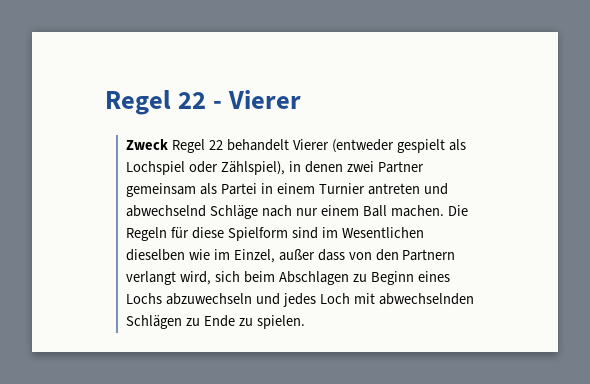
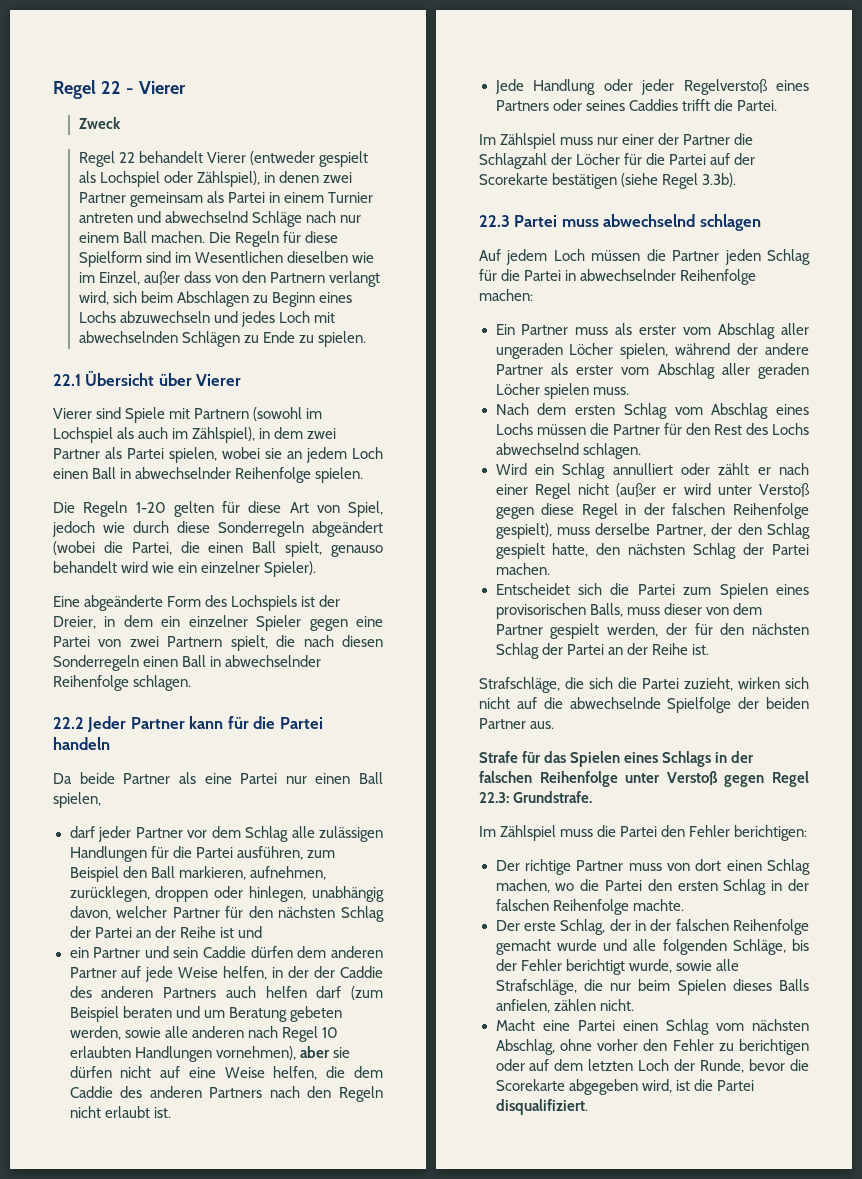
- Zweck Regel 22 behandelt Vierer (entweder gespielt als Lochspiel oder Zählspiel), in denen zwei Partner gemeinsam als Partei in einem Turnier antreten und abwechselnd Schläge nach nur einem Ball machen.
+ Zweck
+ Regel 22 behandelt Vierer (entweder gespielt als Lochspiel oder Zählspiel), in denen zwei Partner gemeinsam als Partei in einem Turnier antreten und abwechselnd Schläge nach nur einem Ball machen.
+ 22.1 Übersicht über Vierer
+ Vierer sind Spiele mit Partnern (sowohl im Lochspiel als auch im Zählspiel), in dem zwei Partner als Partei spielen, wobei sie an jedem Loch einen Ball in abwechselnder Reihenfolge spielen.
+ Die Regeln 1-20 gelten für diese Art von Spiel, jedoch wie durch diese Sonderregeln abgeändert (wobei die Partei, die einen Ball spielt, genauso behandelt wird wie ein einzelner Spieler).
+ Eine abgeänderte Form des Lochspiels ist der Dreier, in dem ein einzelner Spieler gegen eine Partei von zwei Partnern spielt, die nach diesen Sonderregeln einen Ball in abwechselnder Reihenfolge schlagen.
+ 22.2 Jeder Partner kann für die Partei handeln
+ Da beide Partner als eine Partei nur einen Ball spielen,
+ darf jeder Partner vor dem Schlag alle zulässigen Handlungen für die Partei ausführen, zum Beispiel den Ball markieren, aufnehmen, zurücklegen, droppen oder hinlegen, unabhängig davon, welcher Partner für den nächsten Schlag der Partei an der Reihe ist und
+ ein Partner und sein Caddie dürfen dem anderen Partner auf jede Weise helfen, in der der Caddie des anderen Partners auch helfen darf (zum Beispiel beraten und um Beratung gebeten werden, sowie alle anderen nach Regel 10 erlaubten Handlungen vornehmen), aber sie dürfen nicht auf eine Weise helfen, die dem Caddie des anderen Partners nach den Regeln nicht erlaubt ist.
+ Jede Handlung oder jeder Regelverstoß eines Partners oder seines Caddies trifft die Partei.
+ Im Zählspiel muss nur einer der Partner die Schlagzahl der Löcher für die Partei auf der Scorekarte bestätigen (siehe Regel 3.3b).
+ 22.3 Partei muss abwechselnd schlagen
+ Auf jedem Loch müssen die Partner jeden Schlag für die Partei in abwechselnder Reihenfolge machen:
+ Ein Partner muss als erster vom Abschlag aller ungeraden Löcher spielen, während der andere Partner als erster vom Abschlag aller geraden Löcher spielen muss.
+ Nach dem ersten Schlag vom Abschlag eines Lochs müssen die Partner für den Rest des Lochs abwechselnd schlagen.
+ Wird ein Schlag annulliert oder zählt er nach einer Regel nicht (außer er wird unter Verstoß gegen diese Regel in der falschen Reihenfolge gespielt), muss derselbe Partner, der den Schlag gespielt hatte, den nächsten Schlag der Partei machen.
+ Entscheidet sich die Partei zum Spielen eines provisorischen Balls, muss dieser von dem Partner gespielt werden, der für den nächsten Schlag der Partei an der Reihe ist.
+ Strafschläge, die sich die Partei zuzieht, wirken sich nicht auf die abwechselnde Spielfolge der beiden Partner aus.
+ Strafe für das Spielen eines Schlags in der falschen Reihenfolge unter Verstoß gegen Regel 22.3: Grundstrafe.
+ Im Zählspiel muss die Partei den Fehler berichtigen:
+ Der richtige Partner muss von dort einen Schlag machen, wo die Partei den ersten Schlag in der falschen Reihenfolge machte.
+ Der erste Schlag, der in der falschen Reihenfolge gemacht wurde und alle folgenden Schläge, bis der Fehler berichtigt wurde, sowie alle Strafschläge, die nur beim Spielen dieses Balls anfielen, zählen nicht.
+ Macht eine Partei einen Schlag vom nächsten Abschlag, ohne vorher den Fehler zu berichtigen oder auf dem letzten Loch der Runde, bevor die Scorekarte abgegeben wird, ist die Partei disqualifiziert.

